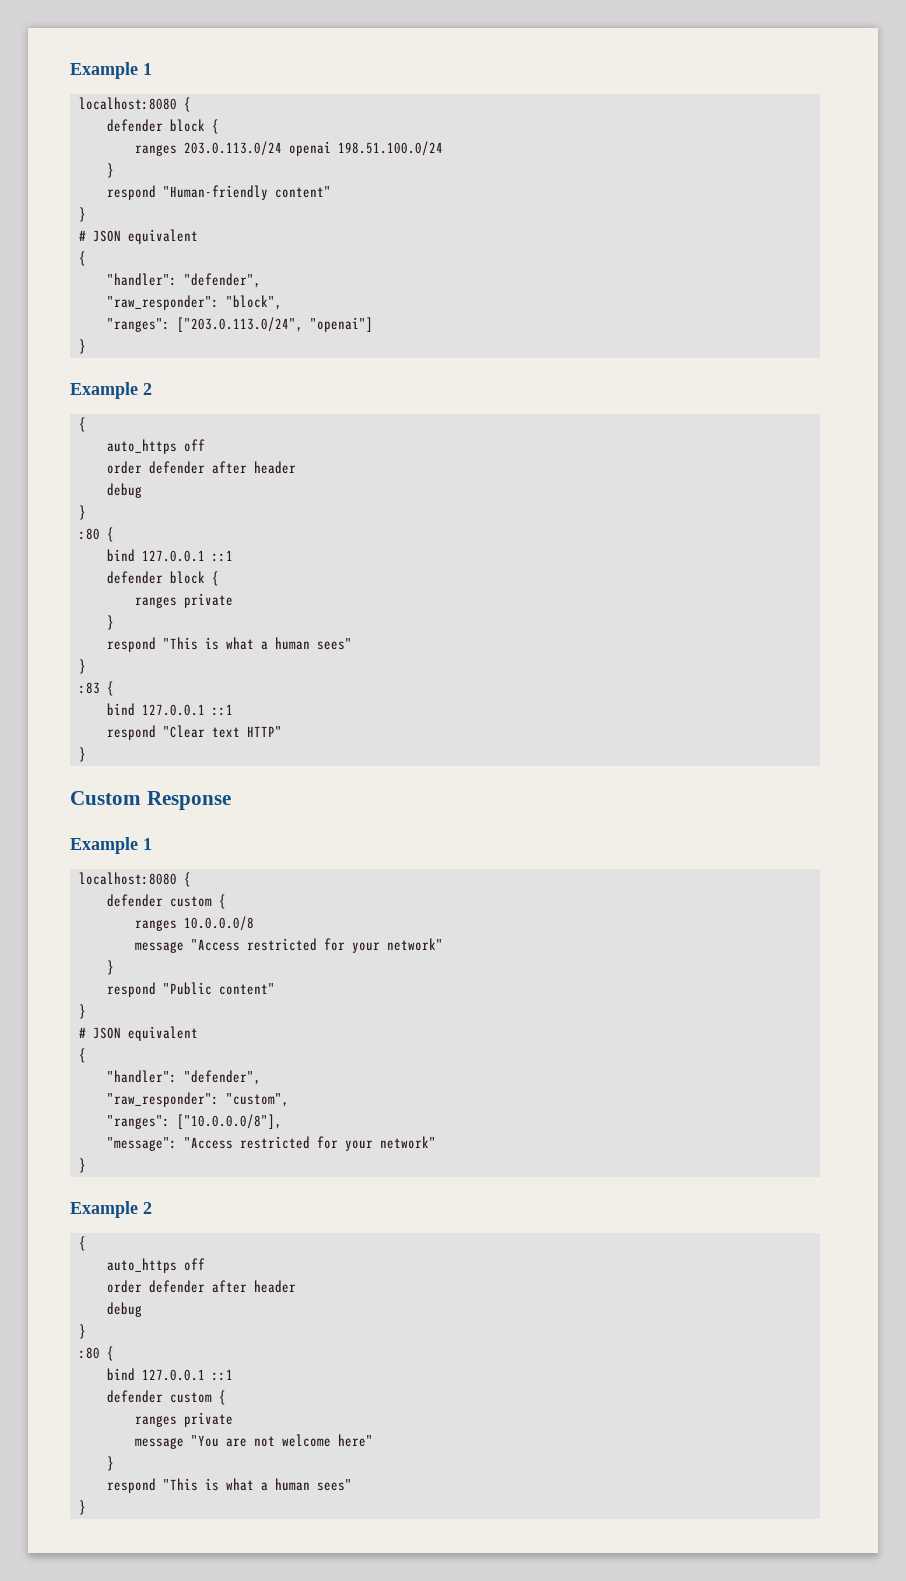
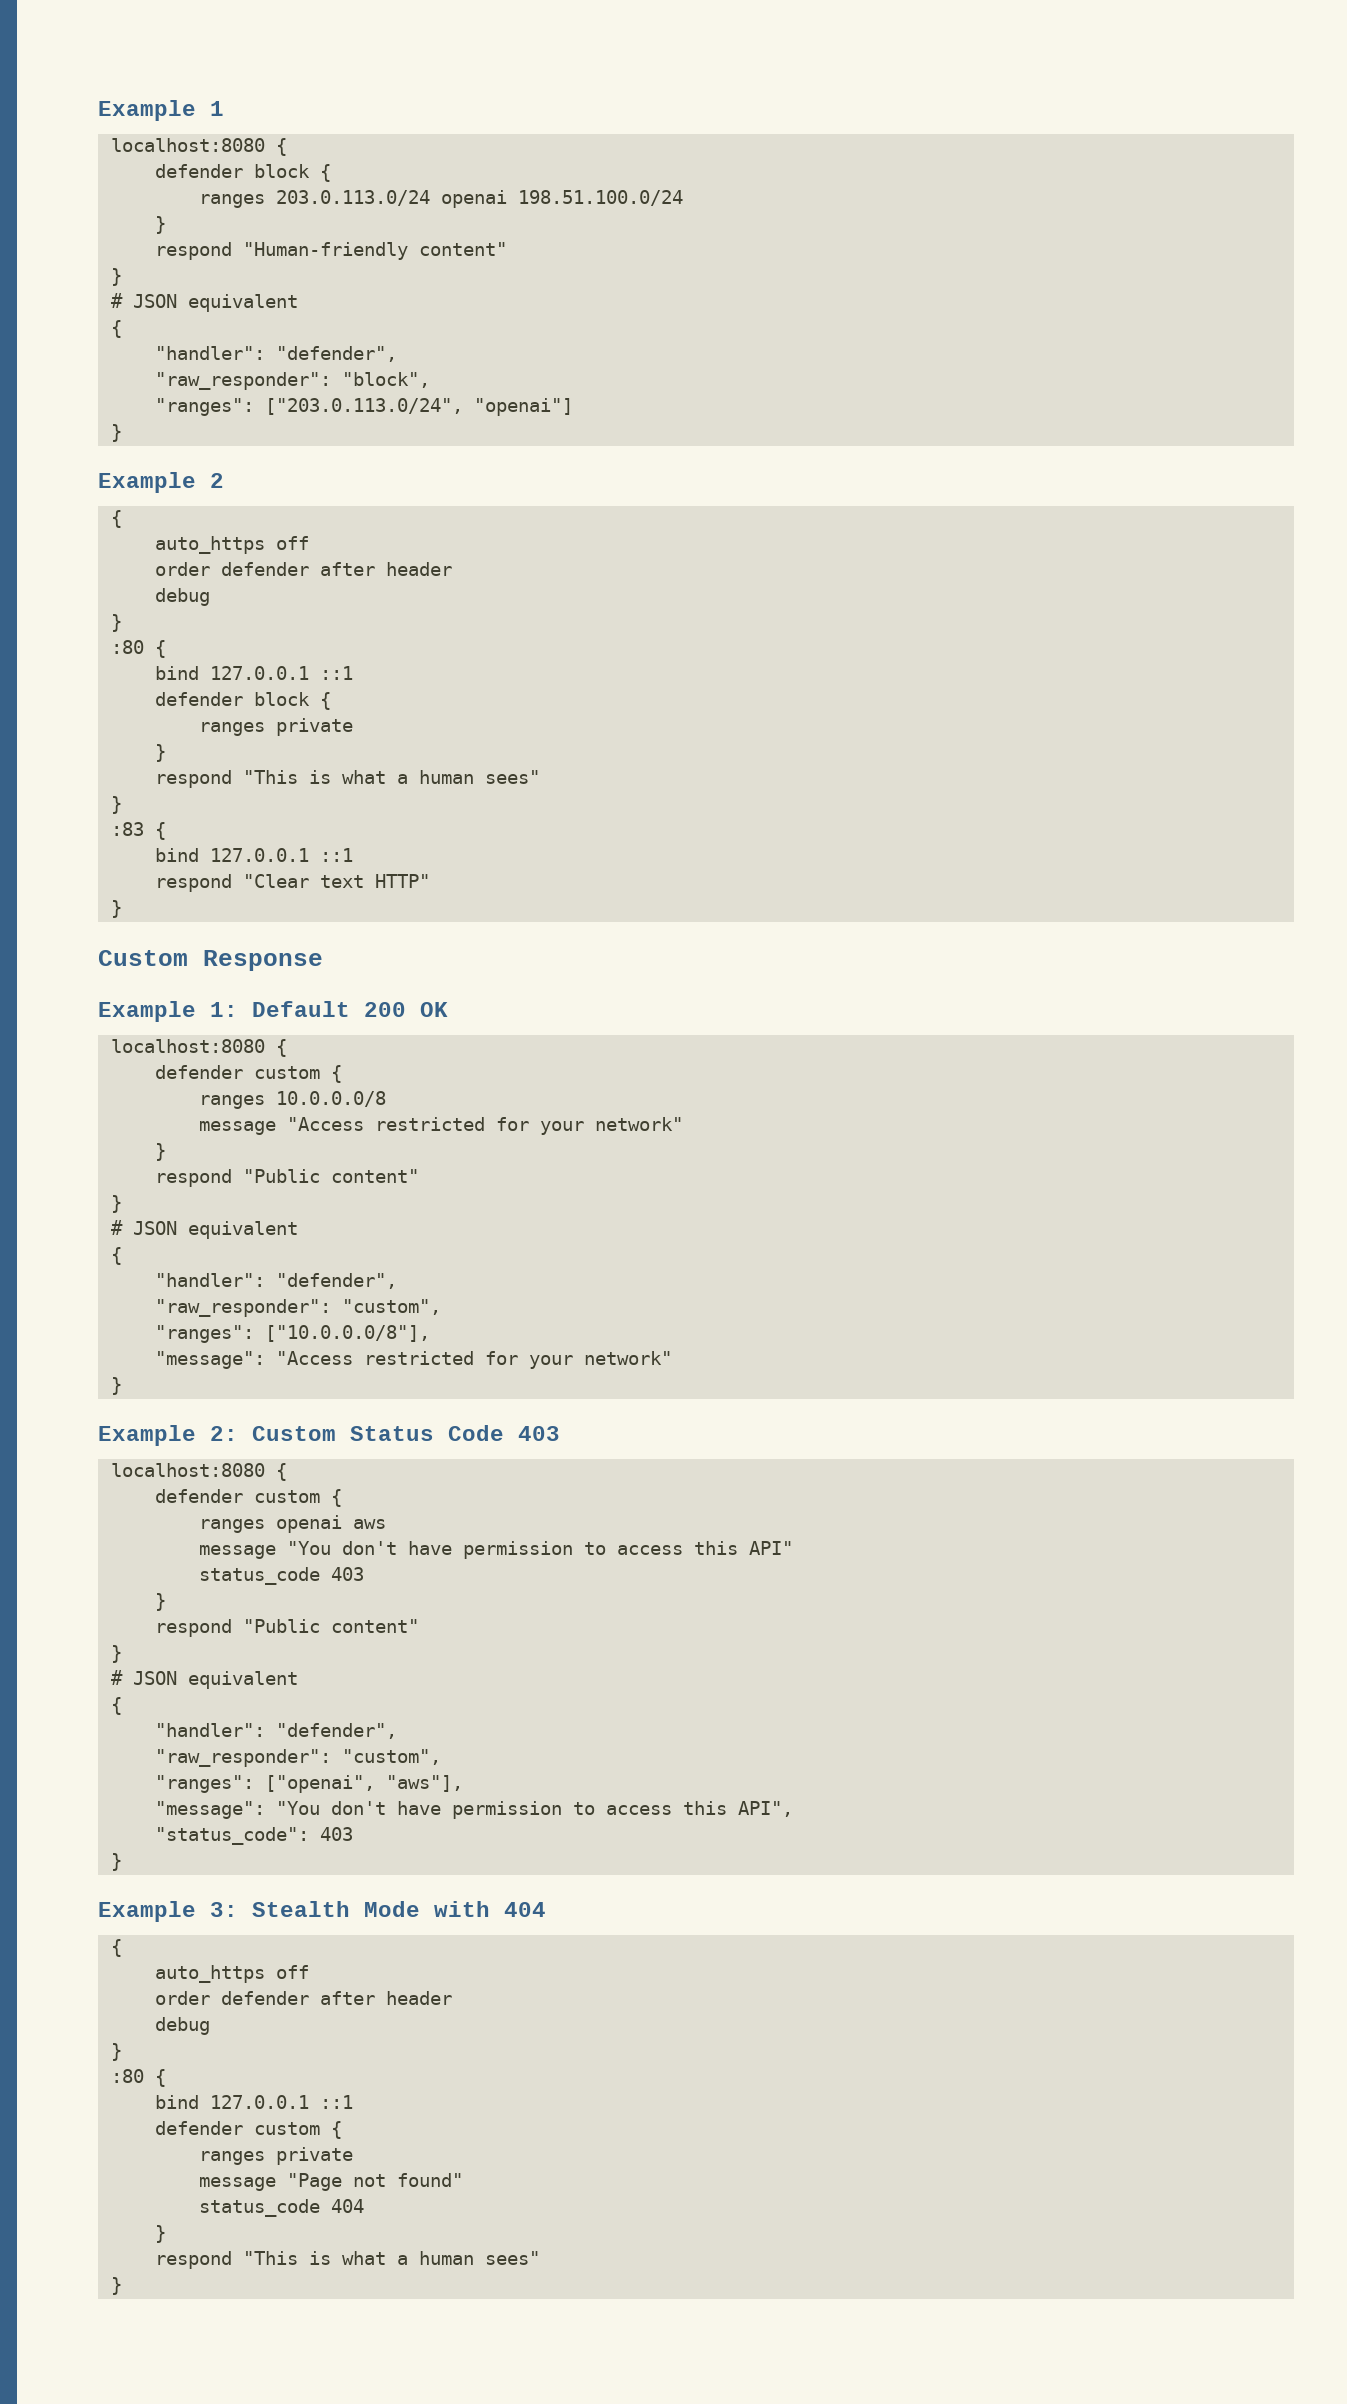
  Custom Response
- Example 1
+ Example 1: Default 200 OK
  "message": "Access restricted for your network"
  }
- Example 2
+ Example 2: Custom Status Code 403
+ localhost:8080 {
+ defender custom {
+ ranges openai aws
+ message "You don't have permission to access this API"
+ status_code 403
+ }
+ respond "Public content"
+ }
+ # JSON equivalent
+ {
+ "handler": "defender",
+ "raw_responder": "custom",
+ "ranges": ["openai", "aws"],
+ "message": "You don't have permission to access this API",
+ "status_code": 403
+ }
+ Example 3: Stealth Mode with 404
- message "You are not welcome here"
+ message "Page not found"
+ status_code 404

